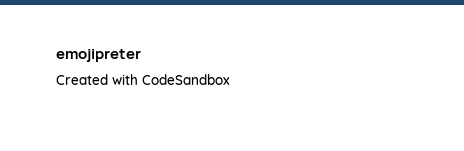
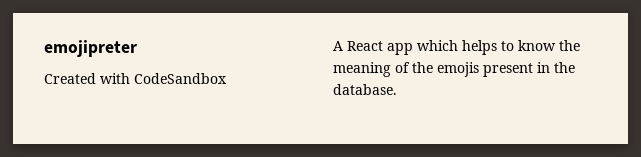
+ A React app which helps to know the meaning of the emojis present in the database.

